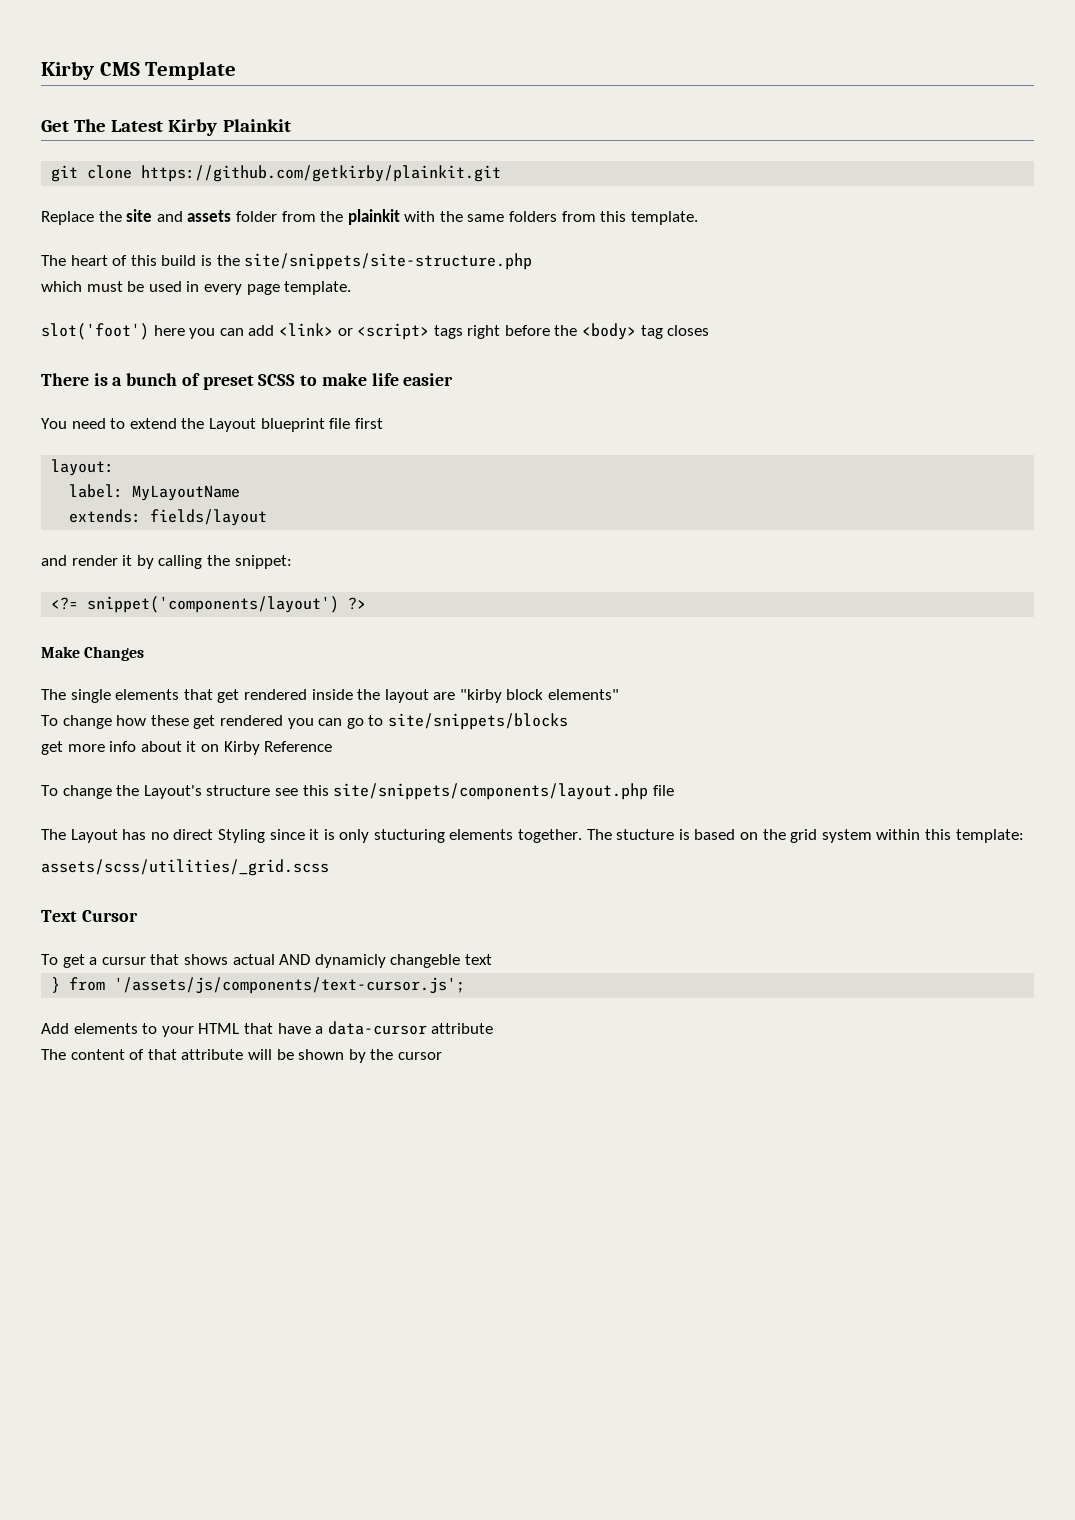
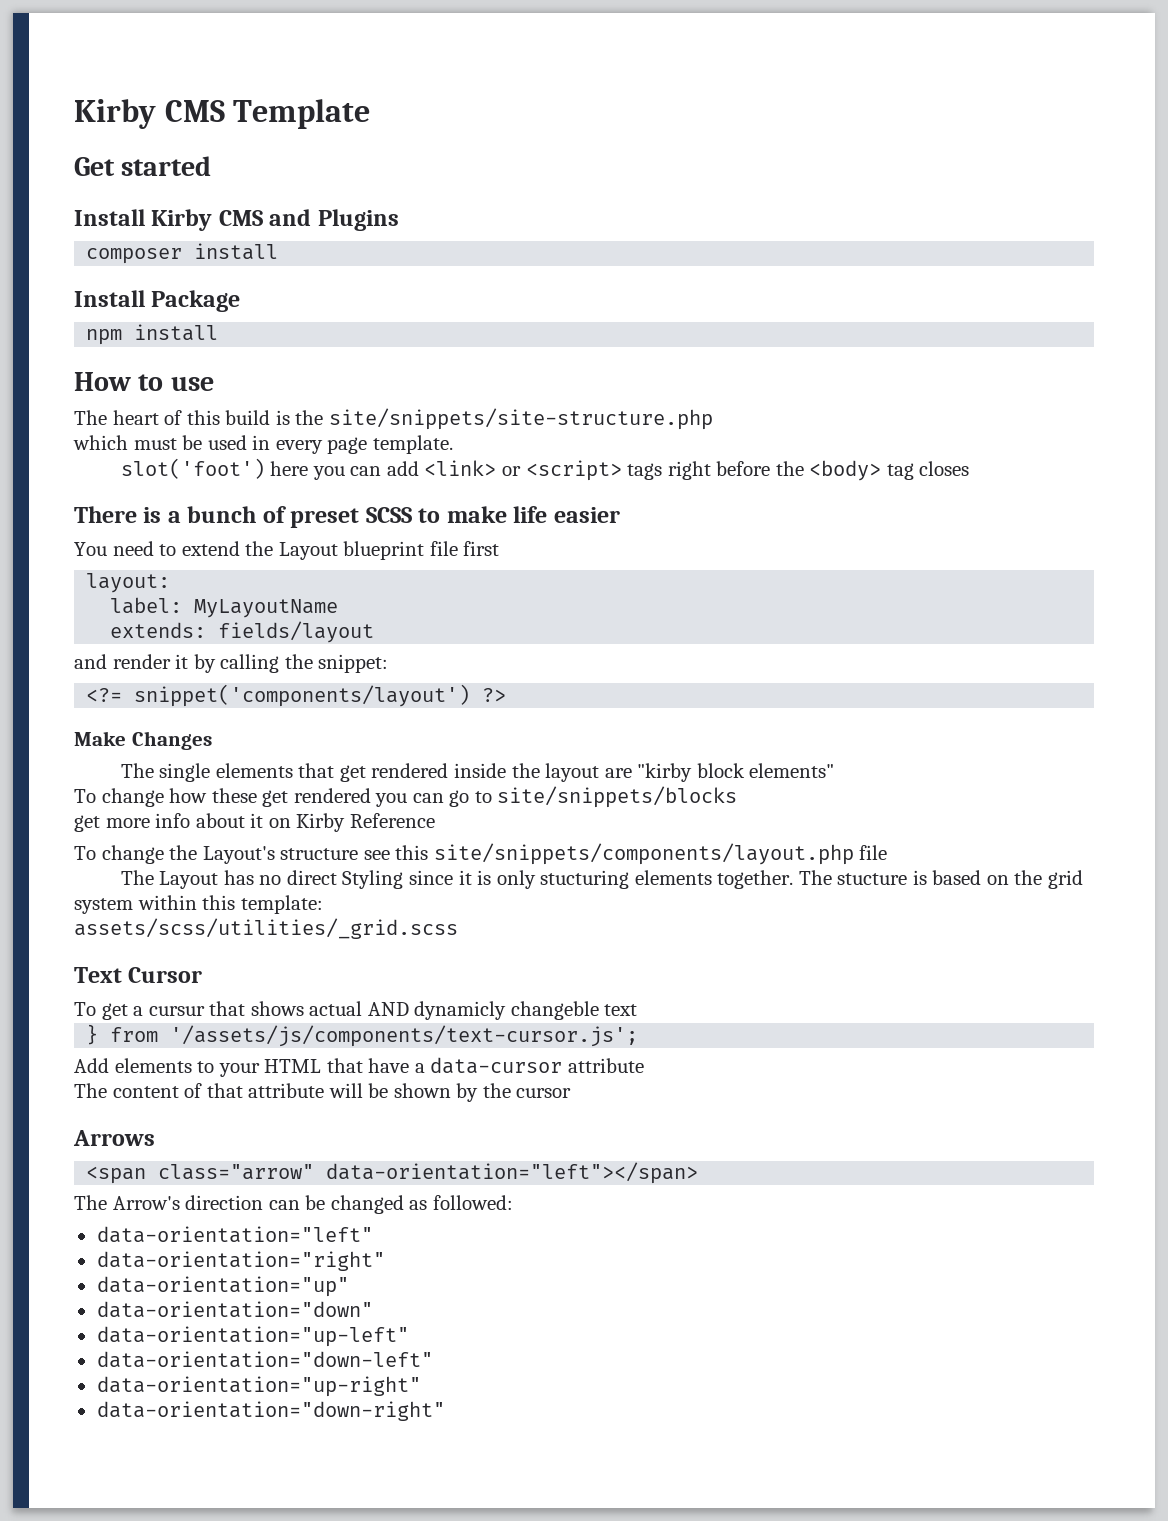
- Get The Latest Kirby Plainkit
- git clone https://github.com/getkirby/plainkit.git
- Replace the site and assets folder from the plainkit with the same folders from this template.
+ Get started
+ Install Kirby CMS and Plugins
+ composer install
+ Install Package
+ npm install
+ How to use
+ Arrows
+ <span class="arrow" data-orientation="left"></span>
+ The Arrow's direction can be changed as followed:
+ data-orientation="left"
+ data-orientation="right"
+ data-orientation="up"
+ data-orientation="down"
+ data-orientation="up-left"
+ data-orientation="down-left"
+ data-orientation="up-right"
+ data-orientation="down-right"

